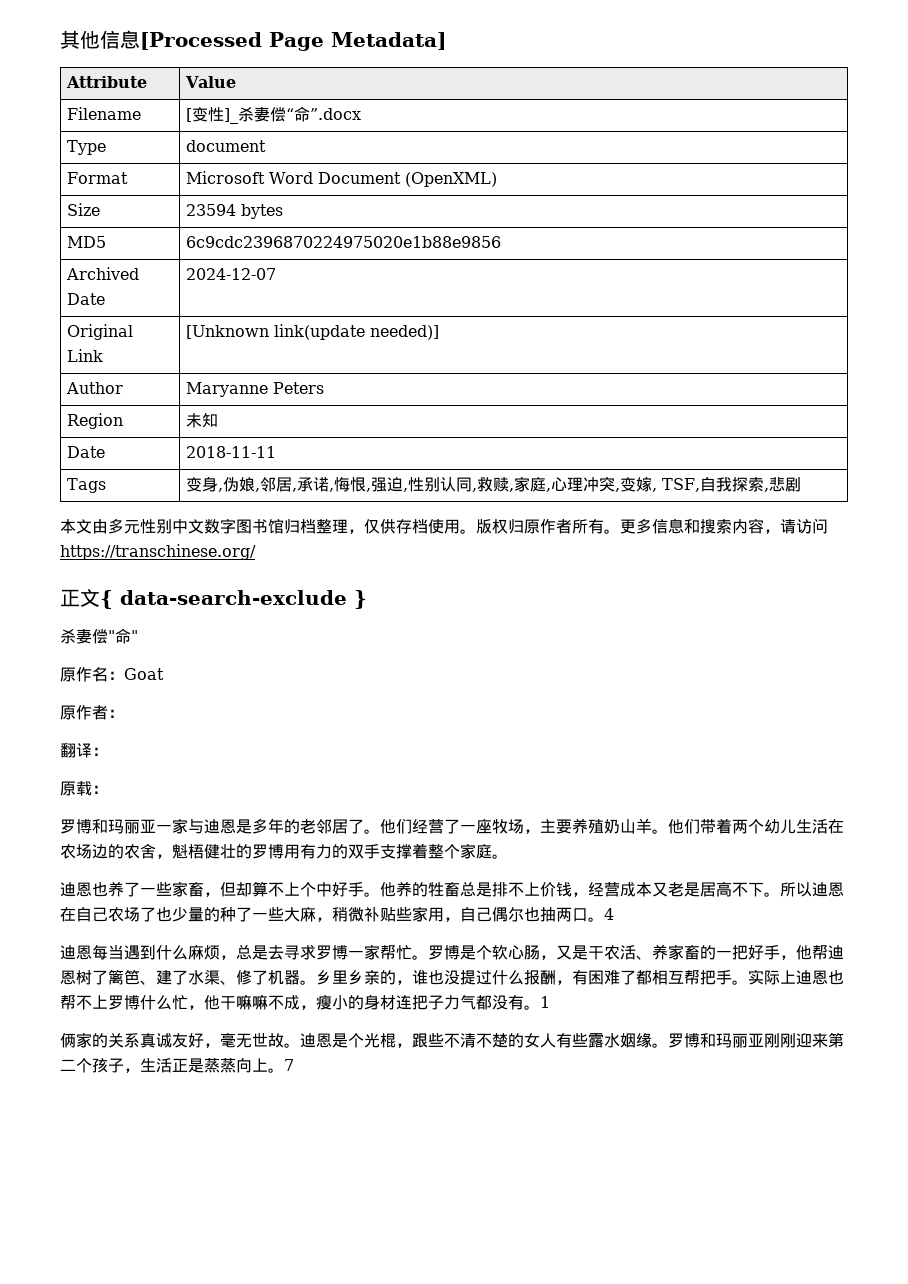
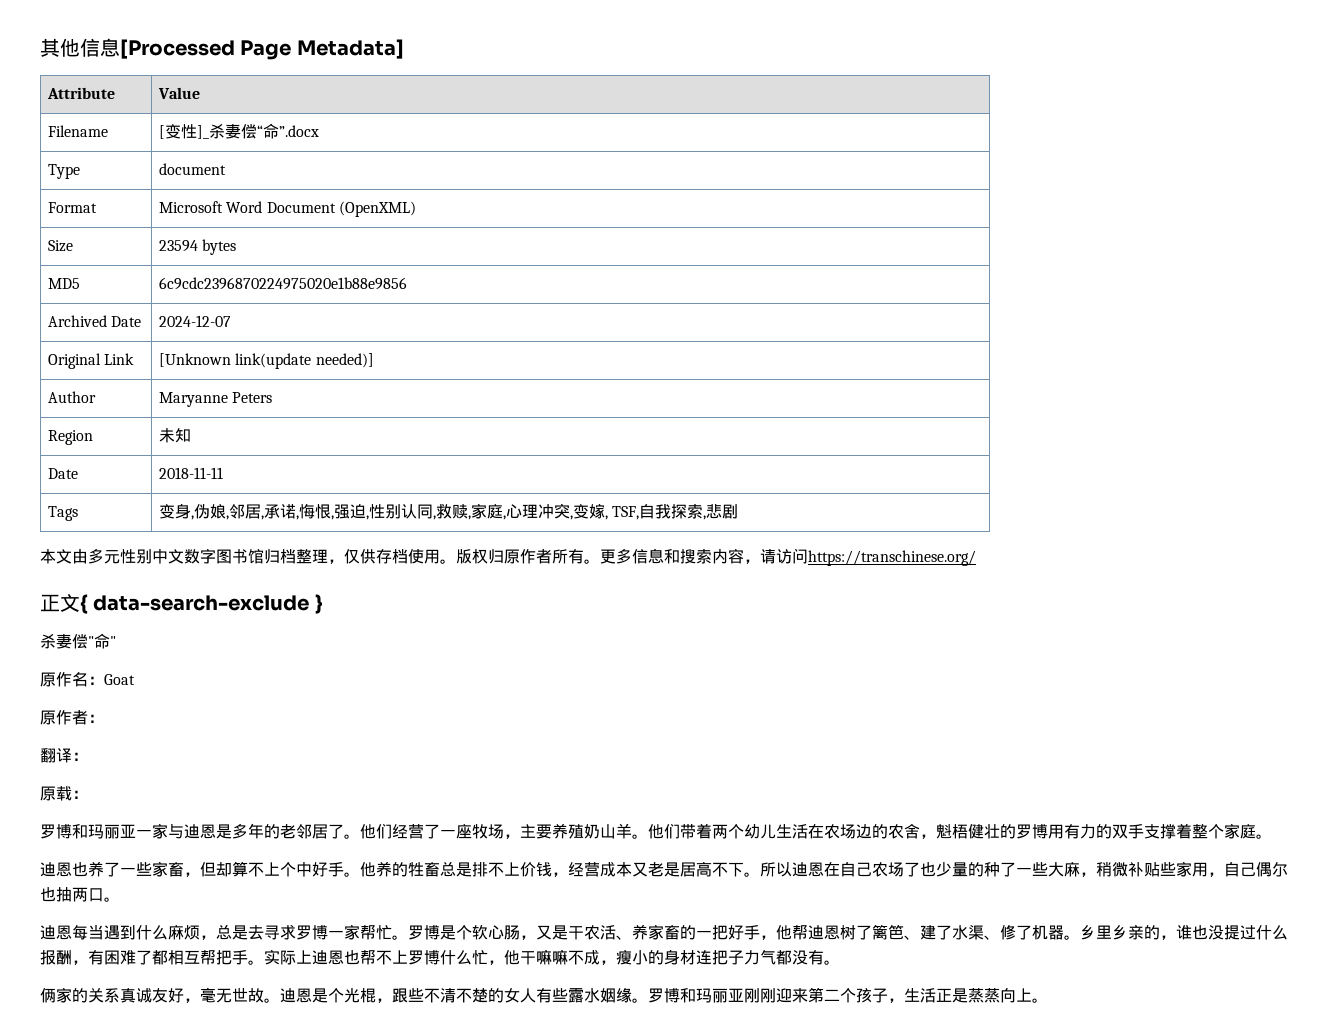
- 4
- 实际上迪恩也帮不上罗博什么忙，他干嘛嘛不成，瘦小的身材连把子力气都没有。1
+ 实际上迪恩也帮不上罗博什么忙，他干嘛嘛不成，瘦小的身材连把子力气都没有。
- 7

